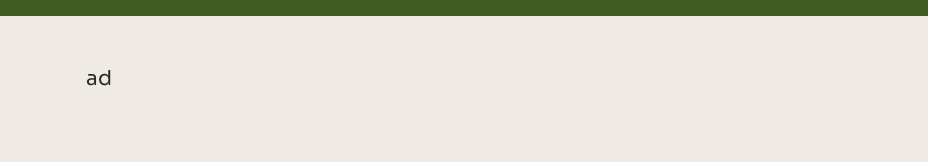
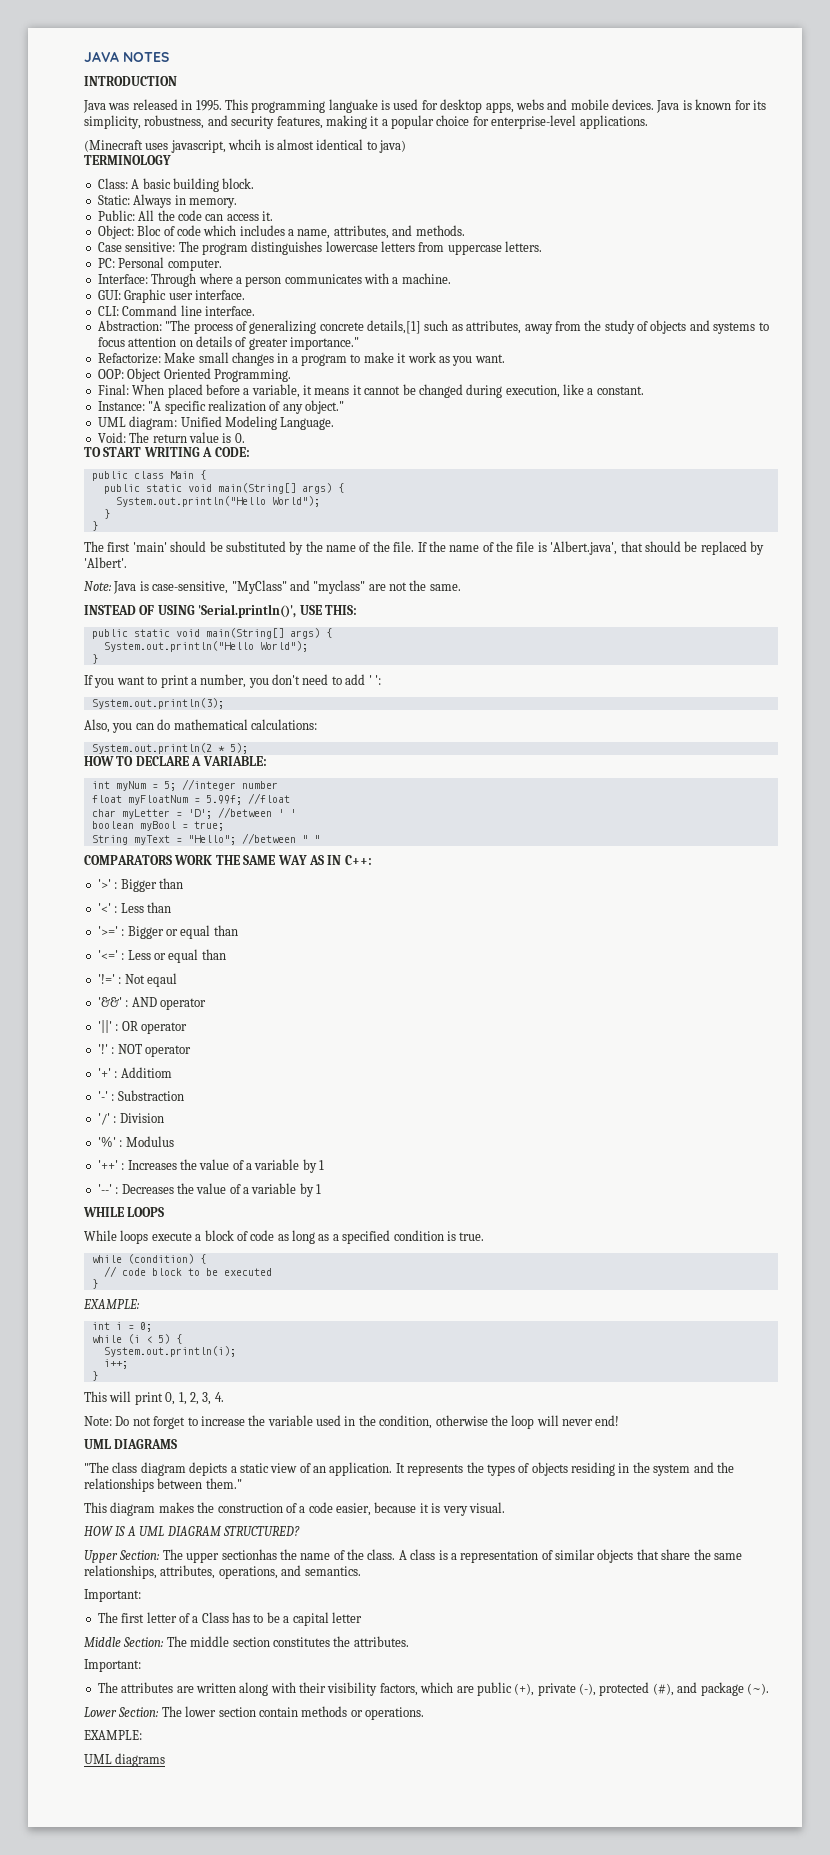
- ad
+ JAVA NOTES
+ INTRODUCTION
+ Java was released in 1995. This programming languake is used for desktop apps, webs and mobile devices. Java is known for its simplicity, robustness, and security features, making it a popular choice for enterprise-level applications.
+ (Minecraft uses javascript, whcih is almost identical to java)
+ TERMINOLOGY
+ Class: A basic building block.
+ Static: Always in memory.
+ Public: All the code can access it.
+ Object: Bloc of code which includes a name, attributes, and methods.
+ Case sensitive: The program distinguishes lowercase letters from uppercase letters.
+ PC: Personal computer.
+ Interface: Through where a person communicates with a machine.
+ GUI: Graphic user interface.
+ CLI: Command line interface.
+ Abstraction: "The process of generalizing concrete details,[1] such as attributes, away from the study of objects and systems to focus attention on details of greater importance."
+ Refactorize: Make small changes in a program to make it work as you want.
+ OOP: Object Oriented Programming.
+ Final: When placed before a variable, it means it cannot be changed during execution, like a constant.
+ Instance: "A specific realization of any object."
+ UML diagram: Unified Modeling Language.
+ Void: The return value is 0.
+ TO START WRITING A CODE:
+ public class Main {
+ public static void main(String[] args) {
+ System.out.println("Hello World");
+ }
+ }
+ The first 'main' should be substituted by the name of the file. If the name of the file is 'Albert.java', that should be replaced by 'Albert'.
+ Note: Java is case-sensitive, "MyClass" and "myclass" are not the same.
+ INSTEAD OF USING 'Serial.println()', USE THIS:
+ public static void main(String[] args) {
+ System.out.println("Hello World");
+ }
+ If you want to print a number, you don't need to add ' ':
+ System.out.println(3);
+ Also, you can do mathematical calculations:
+ System.out.println(2 * 5);
+ HOW TO DECLARE A VARIABLE:
+ int myNum = 5; //integer number
+ float myFloatNum = 5.99f; //float
+ char myLetter = 'D'; //between ' '
+ boolean myBool = true;
+ String myText = "Hello"; //between " "
+ COMPARATORS WORK THE SAME WAY AS IN C++:
+ '>' : Bigger than
+ '<' : Less than
+ '>=' : Bigger or equal than
+ '<=' : Less or equal than
+ '!=' : Not eqaul
+ '&&' : AND operator
+ '||' : OR operator
+ '!' : NOT operator
+ '+' : Additiom
+ '-' : Substraction
+ '/' : Division
+ '%' : Modulus
+ '++' : Increases the value of a variable by 1
+ '--' : Decreases the value of a variable by 1
+ WHILE LOOPS
+ While loops execute a block of code as long as a specified condition is true.
+ while (condition) {
+ // code block to be executed
+ }
+ EXAMPLE:
+ int i = 0;
+ while (i < 5) {
+ System.out.println(i);
+ i++;
+ }
+ This will print 0, 1, 2, 3, 4.
+ Note: Do not forget to increase the variable used in the condition, otherwise the loop will never end!
+ UML DIAGRAMS
+ "The class diagram depicts a static view of an application. It represents the types of objects residing in the system and the relationships between them."
+ This diagram makes the construction of a code easier, because it is very visual.
+ HOW IS A UML DIAGRAM STRUCTURED?
+ Upper Section: The upper sectionhas the name of the class. A class is a representation of similar objects that share the same relationships, attributes, operations, and semantics.
+ Important:
+ The first letter of a Class has to be a capital letter
+ Middle Section: The middle section constitutes the attributes.
+ Important:
+ The attributes are written along with their visibility factors, which are public (+), private (-), protected (#), and package (~).
+ Lower Section: The lower section contain methods or operations.
+ EXAMPLE:
+ UML diagrams

